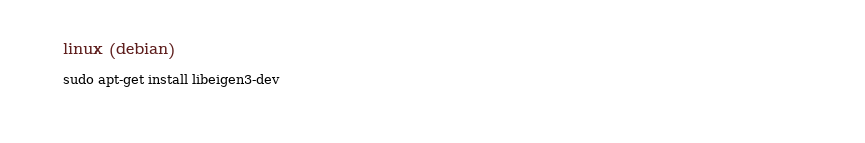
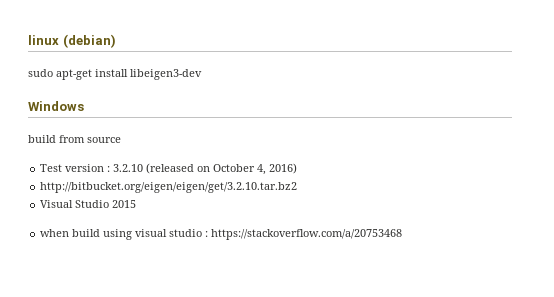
+ Windows
+ build from source
+ Test version : 3.2.10 (released on October 4, 2016)
+ http://bitbucket.org/eigen/eigen/get/3.2.10.tar.bz2
+ Visual Studio 2015
+ when build using visual studio : https://stackoverflow.com/a/20753468

